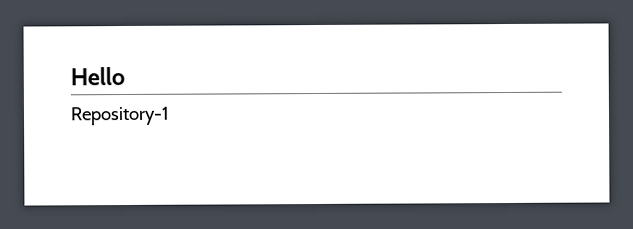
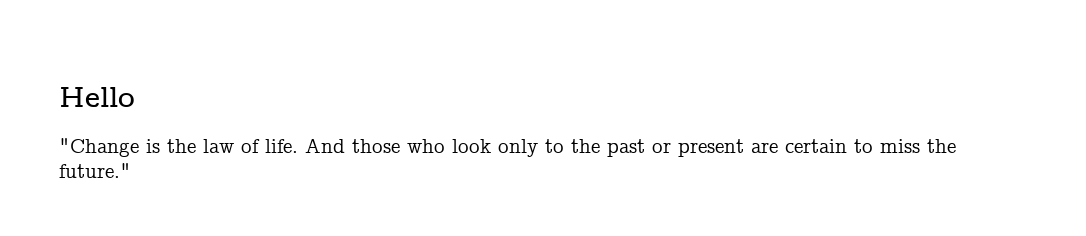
- Repository-1
+ "Change is the law of life. And those who look only to the past or present are certain to miss the future."

